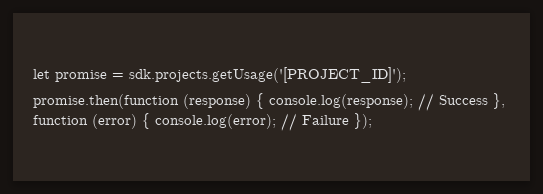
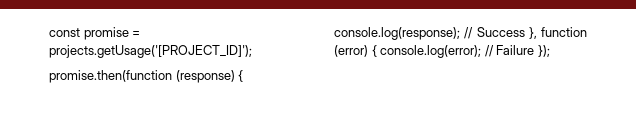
- let promise = sdk.projects.getUsage('[PROJECT_ID]');
+ const promise = projects.getUsage('[PROJECT_ID]');

